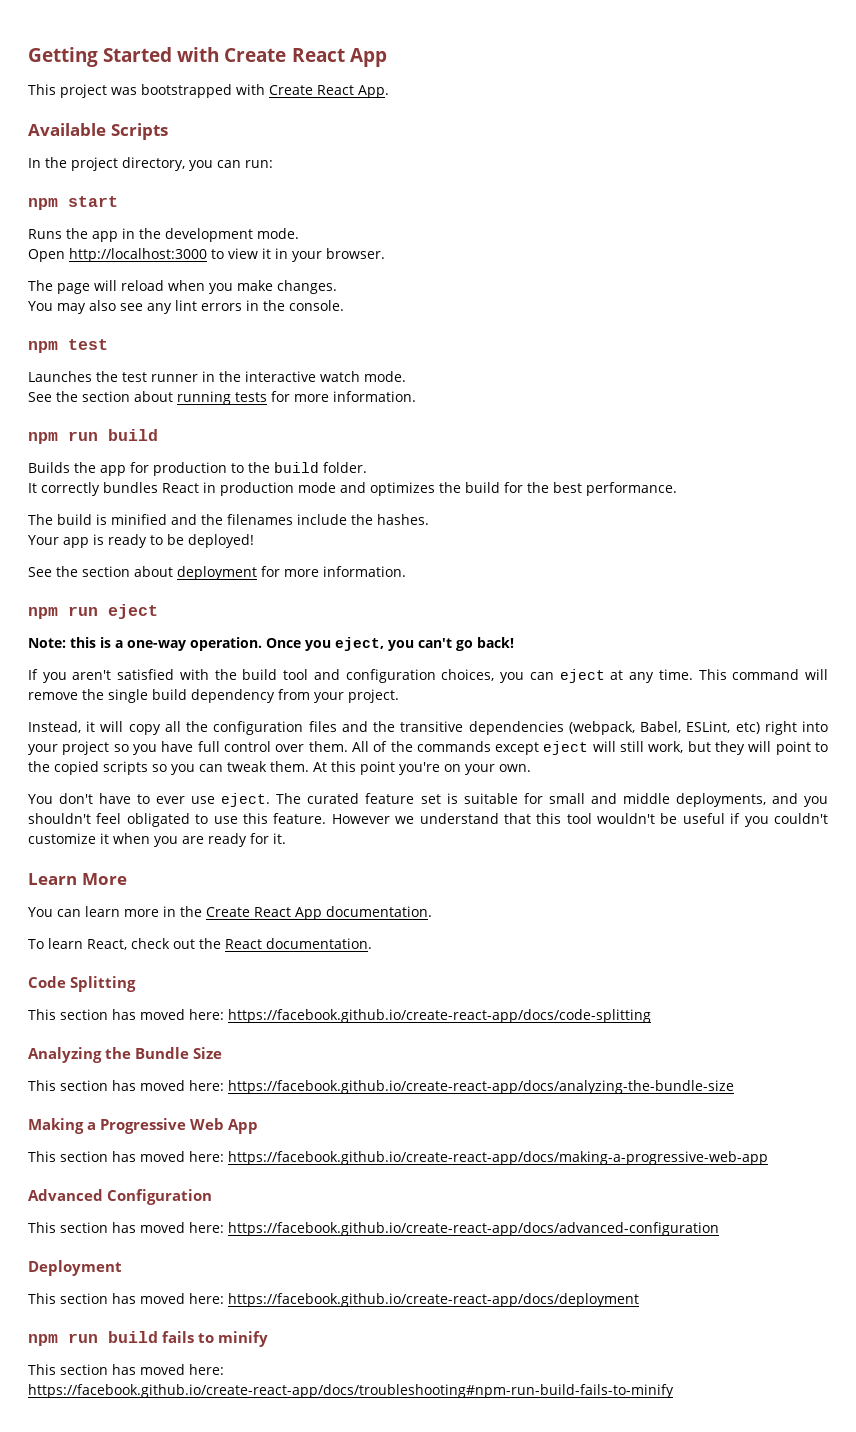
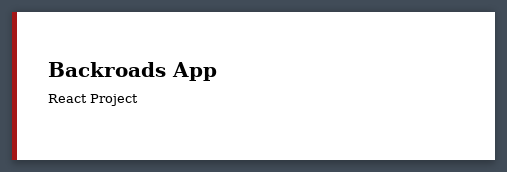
- Getting Started with Create React App
- This project was bootstrapped with Create React App.
- Available Scripts
- In the project directory, you can run:
- npm start
- Runs the app in the development mode.
- Open http://localhost:3000 to view it in your browser.
- The page will reload when you make changes.
- You may also see any lint errors in the console.
- npm test
- Launches the test runner in the interactive watch mode.
- See the section about running tests for more information.
- npm run build
- Builds the app for production to the build folder.
- It correctly bundles React in production mode and optimizes the build for the best performance.
- The build is minified and the filenames include the hashes.
- Your app is ready to be deployed!
- See the section about deployment for more information.
- npm run eject
- Note: this is a one-way operation. Once you eject, you can't go back!
- If you aren't satisfied with the build tool and configuration choices, you can eject at any time. This command will remove the single build dependency from your project.
- Instead, it will copy all the configuration files and the transitive dependencies (webpack, Babel, ESLint, etc) right into your project so you have full control over them. All of the commands except eject will still work, but they will point to the copied scripts so you can tweak them. At this point you're on your own.
- You don't have to ever use eject. The curated feature set is suitable for small and middle deployments, and you shouldn't feel obligated to use this feature. However we understand that this tool wouldn't be useful if you couldn't customize it when you are ready for it.
- Learn More
- You can learn more in the Create React App documentation.
- To learn React, check out the React documentation.
- Code Splitting
- This section has moved here: https://facebook.github.io/create-react-app/docs/code-splitting
- Analyzing the Bundle Size
- This section has moved here: https://facebook.github.io/create-react-app/docs/analyzing-the-bundle-size
- Making a Progressive Web App
- This section has moved here: https://facebook.github.io/create-react-app/docs/making-a-progressive-web-app
- Advanced Configuration
- This section has moved here: https://facebook.github.io/create-react-app/docs/advanced-configuration
- Deployment
- This section has moved here: https://facebook.github.io/create-react-app/docs/deployment
- npm run build fails to minify
- This section has moved here: https://facebook.github.io/create-react-app/docs/troubleshooting#npm-run-build-fails-to-minify
+ Backroads App
+ React Project

